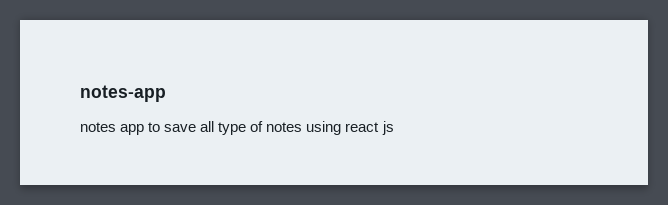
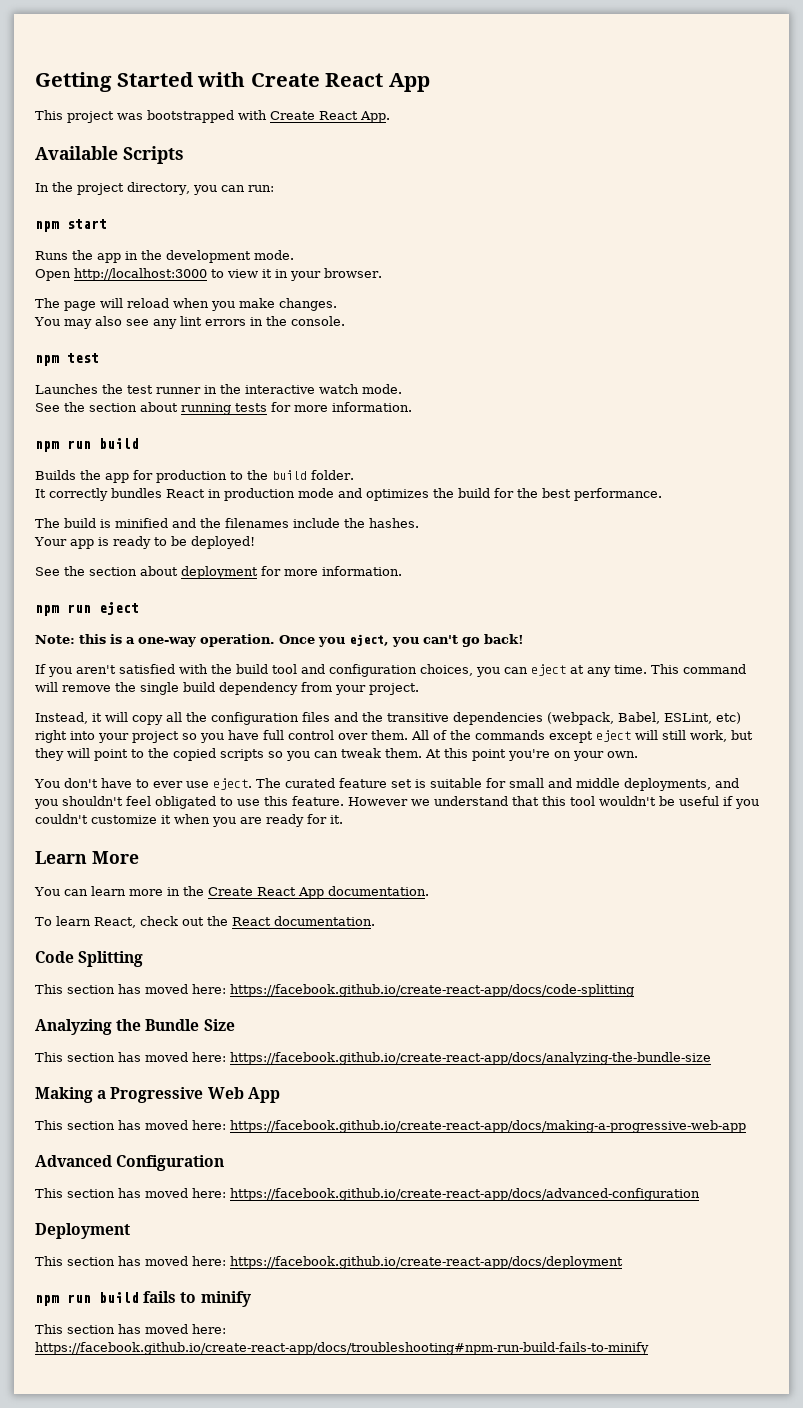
- notes-app
- notes app to save all type of notes using react js
+ Getting Started with Create React App
+ This project was bootstrapped with Create React App.
+ Available Scripts
+ In the project directory, you can run:
+ npm start
+ Runs the app in the development mode.
+ Open http://localhost:3000 to view it in your browser.
+ The page will reload when you make changes.
+ You may also see any lint errors in the console.
+ npm test
+ Launches the test runner in the interactive watch mode.
+ See the section about running tests for more information.
+ npm run build
+ Builds the app for production to the build folder.
+ It correctly bundles React in production mode and optimizes the build for the best performance.
+ The build is minified and the filenames include the hashes.
+ Your app is ready to be deployed!
+ See the section about deployment for more information.
+ npm run eject
+ Note: this is a one-way operation. Once you eject, you can't go back!
+ If you aren't satisfied with the build tool and configuration choices, you can eject at any time. This command will remove the single build dependency from your project.
+ Instead, it will copy all the configuration files and the transitive dependencies (webpack, Babel, ESLint, etc) right into your project so you have full control over them. All of the commands except eject will still work, but they will point to the copied scripts so you can tweak them. At this point you're on your own.
+ You don't have to ever use eject. The curated feature set is suitable for small and middle deployments, and you shouldn't feel obligated to use this feature. However we understand that this tool wouldn't be useful if you couldn't customize it when you are ready for it.
+ Learn More
+ You can learn more in the Create React App documentation.
+ To learn React, check out the React documentation.
+ Code Splitting
+ This section has moved here: https://facebook.github.io/create-react-app/docs/code-splitting
+ Analyzing the Bundle Size
+ This section has moved here: https://facebook.github.io/create-react-app/docs/analyzing-the-bundle-size
+ Making a Progressive Web App
+ This section has moved here: https://facebook.github.io/create-react-app/docs/making-a-progressive-web-app
+ Advanced Configuration
+ This section has moved here: https://facebook.github.io/create-react-app/docs/advanced-configuration
+ Deployment
+ This section has moved here: https://facebook.github.io/create-react-app/docs/deployment
+ npm run build fails to minify
+ This section has moved here: https://facebook.github.io/create-react-app/docs/troubleshooting#npm-run-build-fails-to-minify

